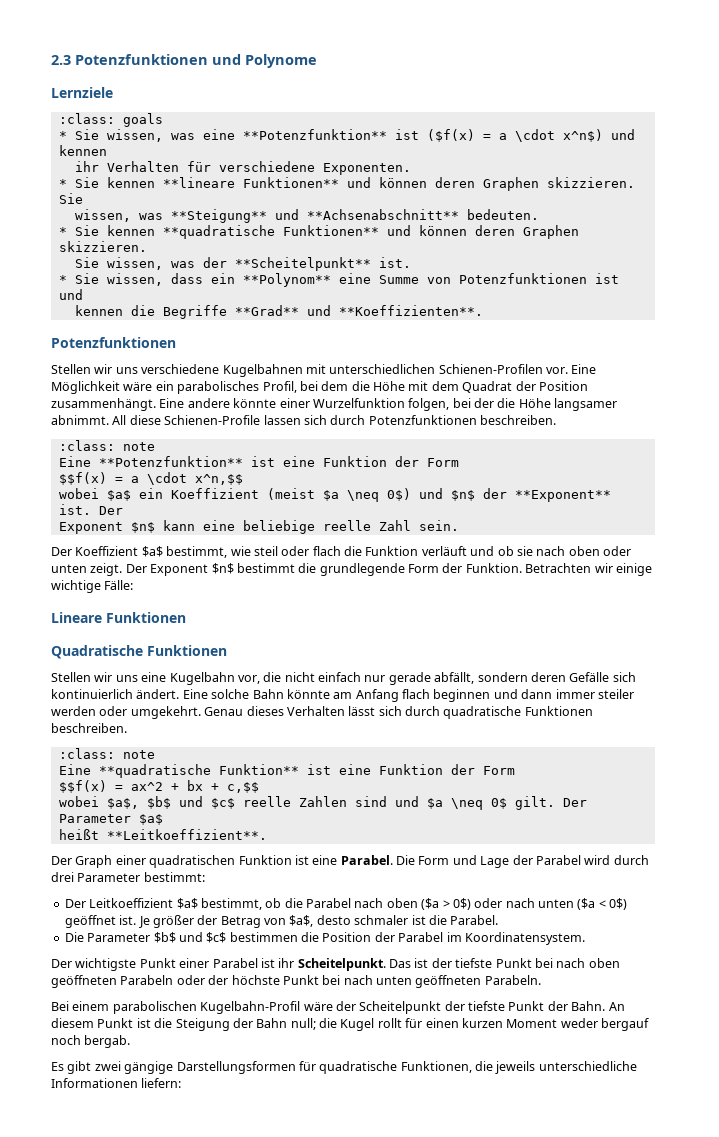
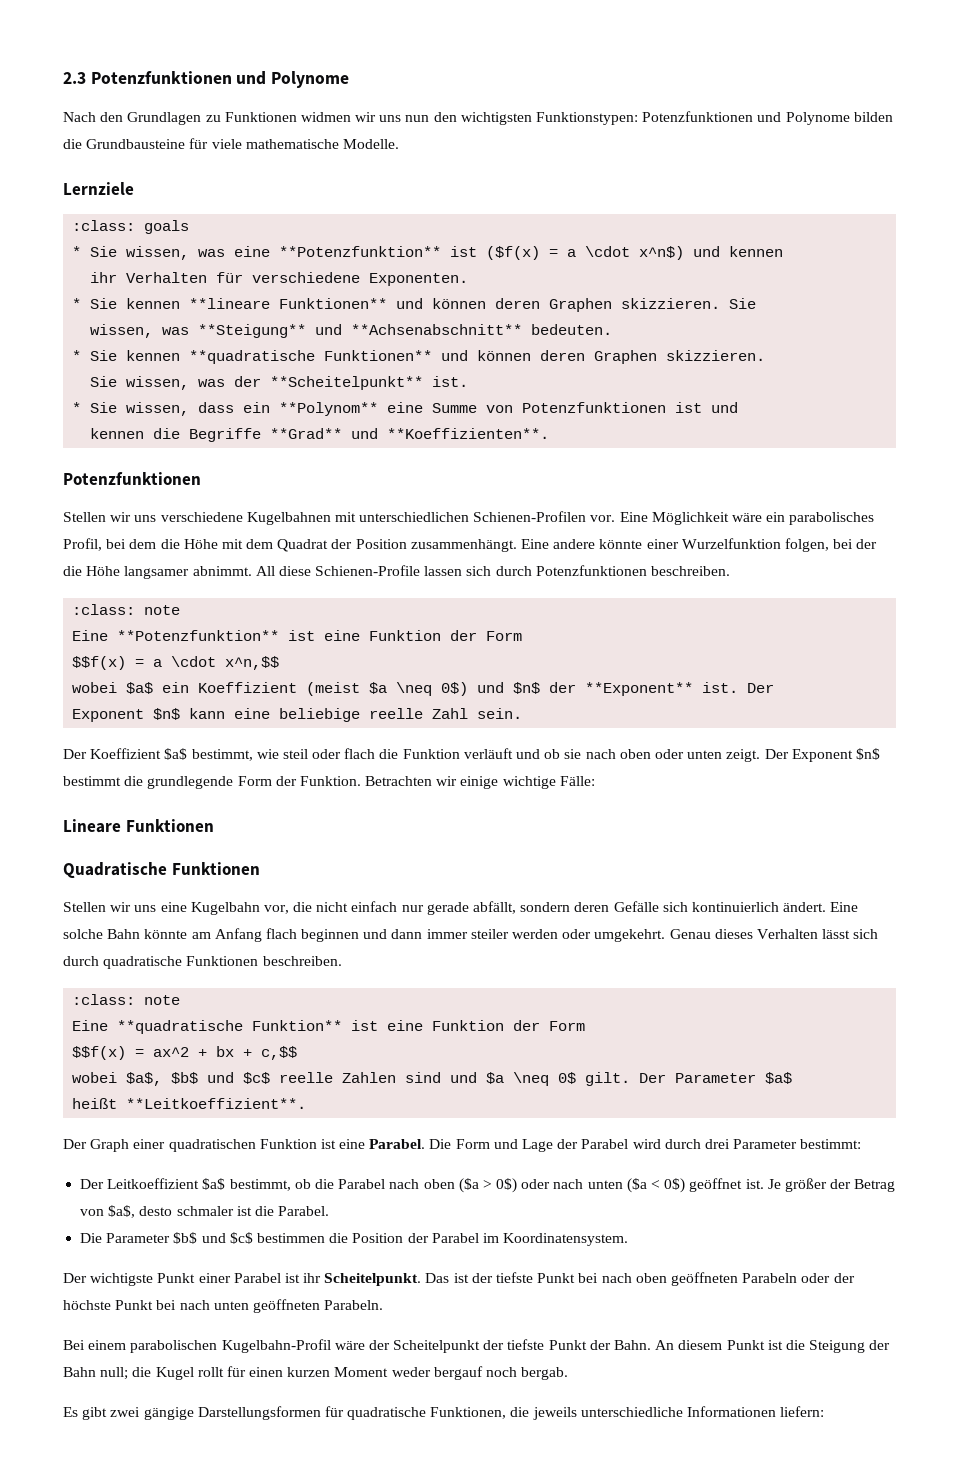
+ Nach den Grundlagen zu Funktionen widmen wir uns nun den wichtigsten Funktionstypen: Potenzfunktionen und Polynome bilden die Grundbausteine für viele mathematische Modelle.

